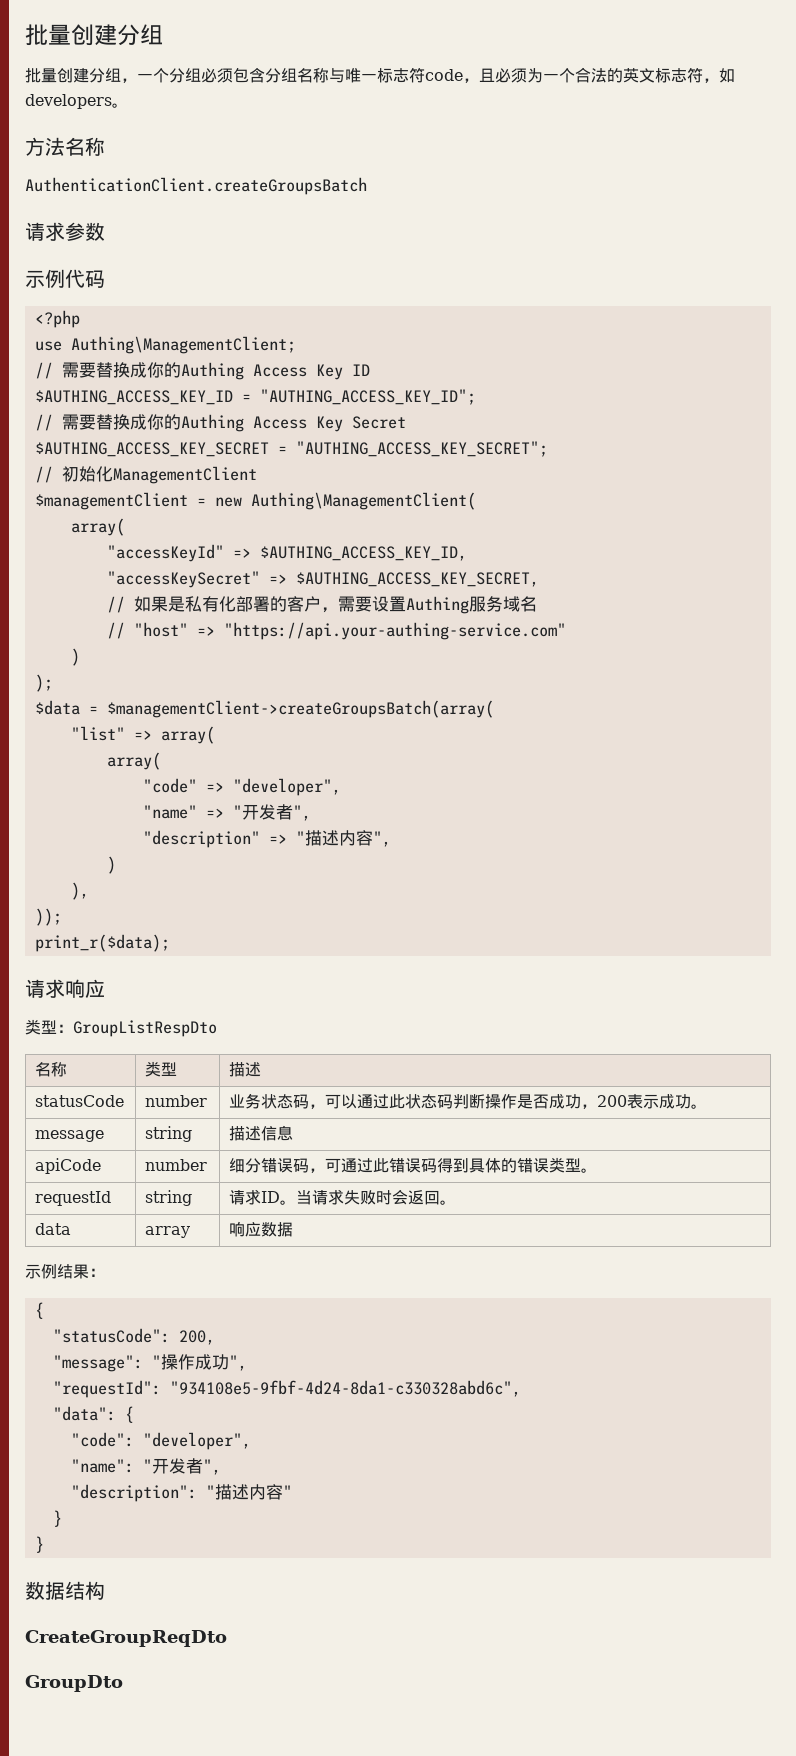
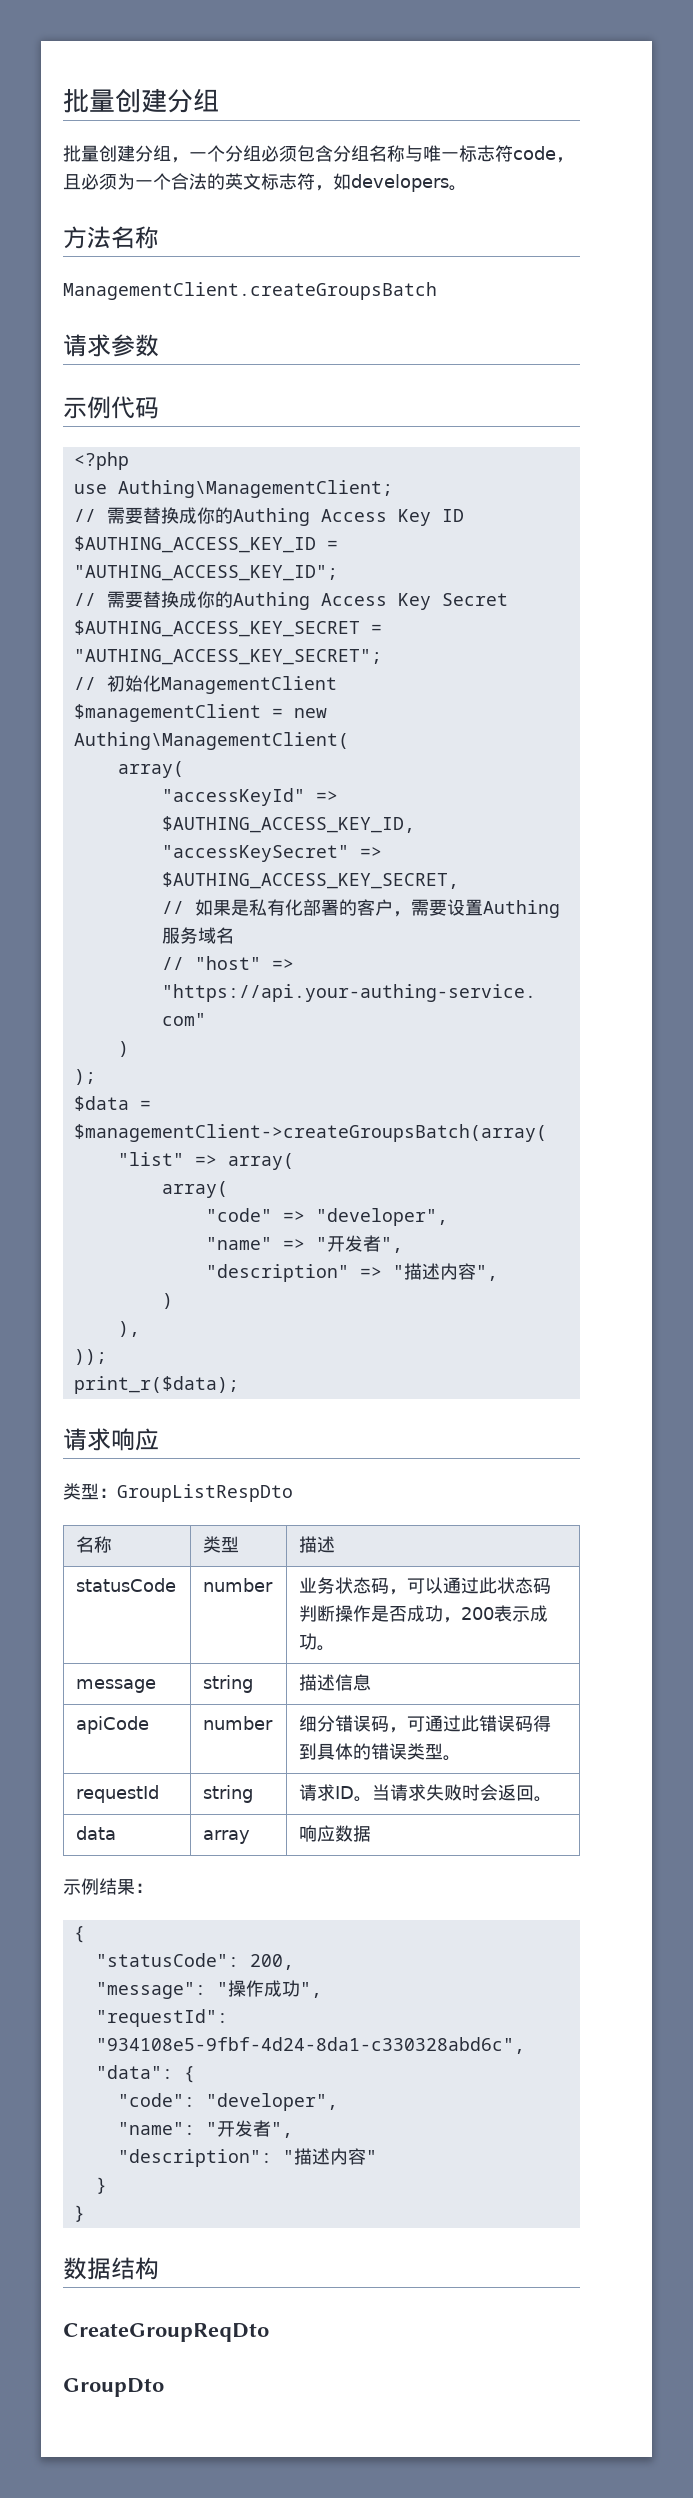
- AuthenticationClient.createGroupsBatch
+ ManagementClient.createGroupsBatch

